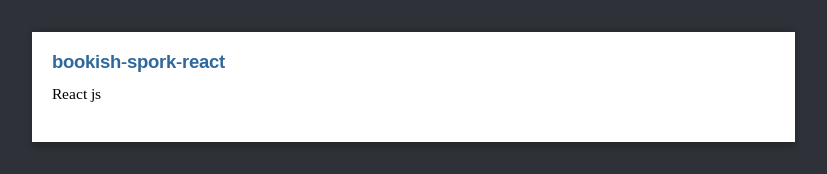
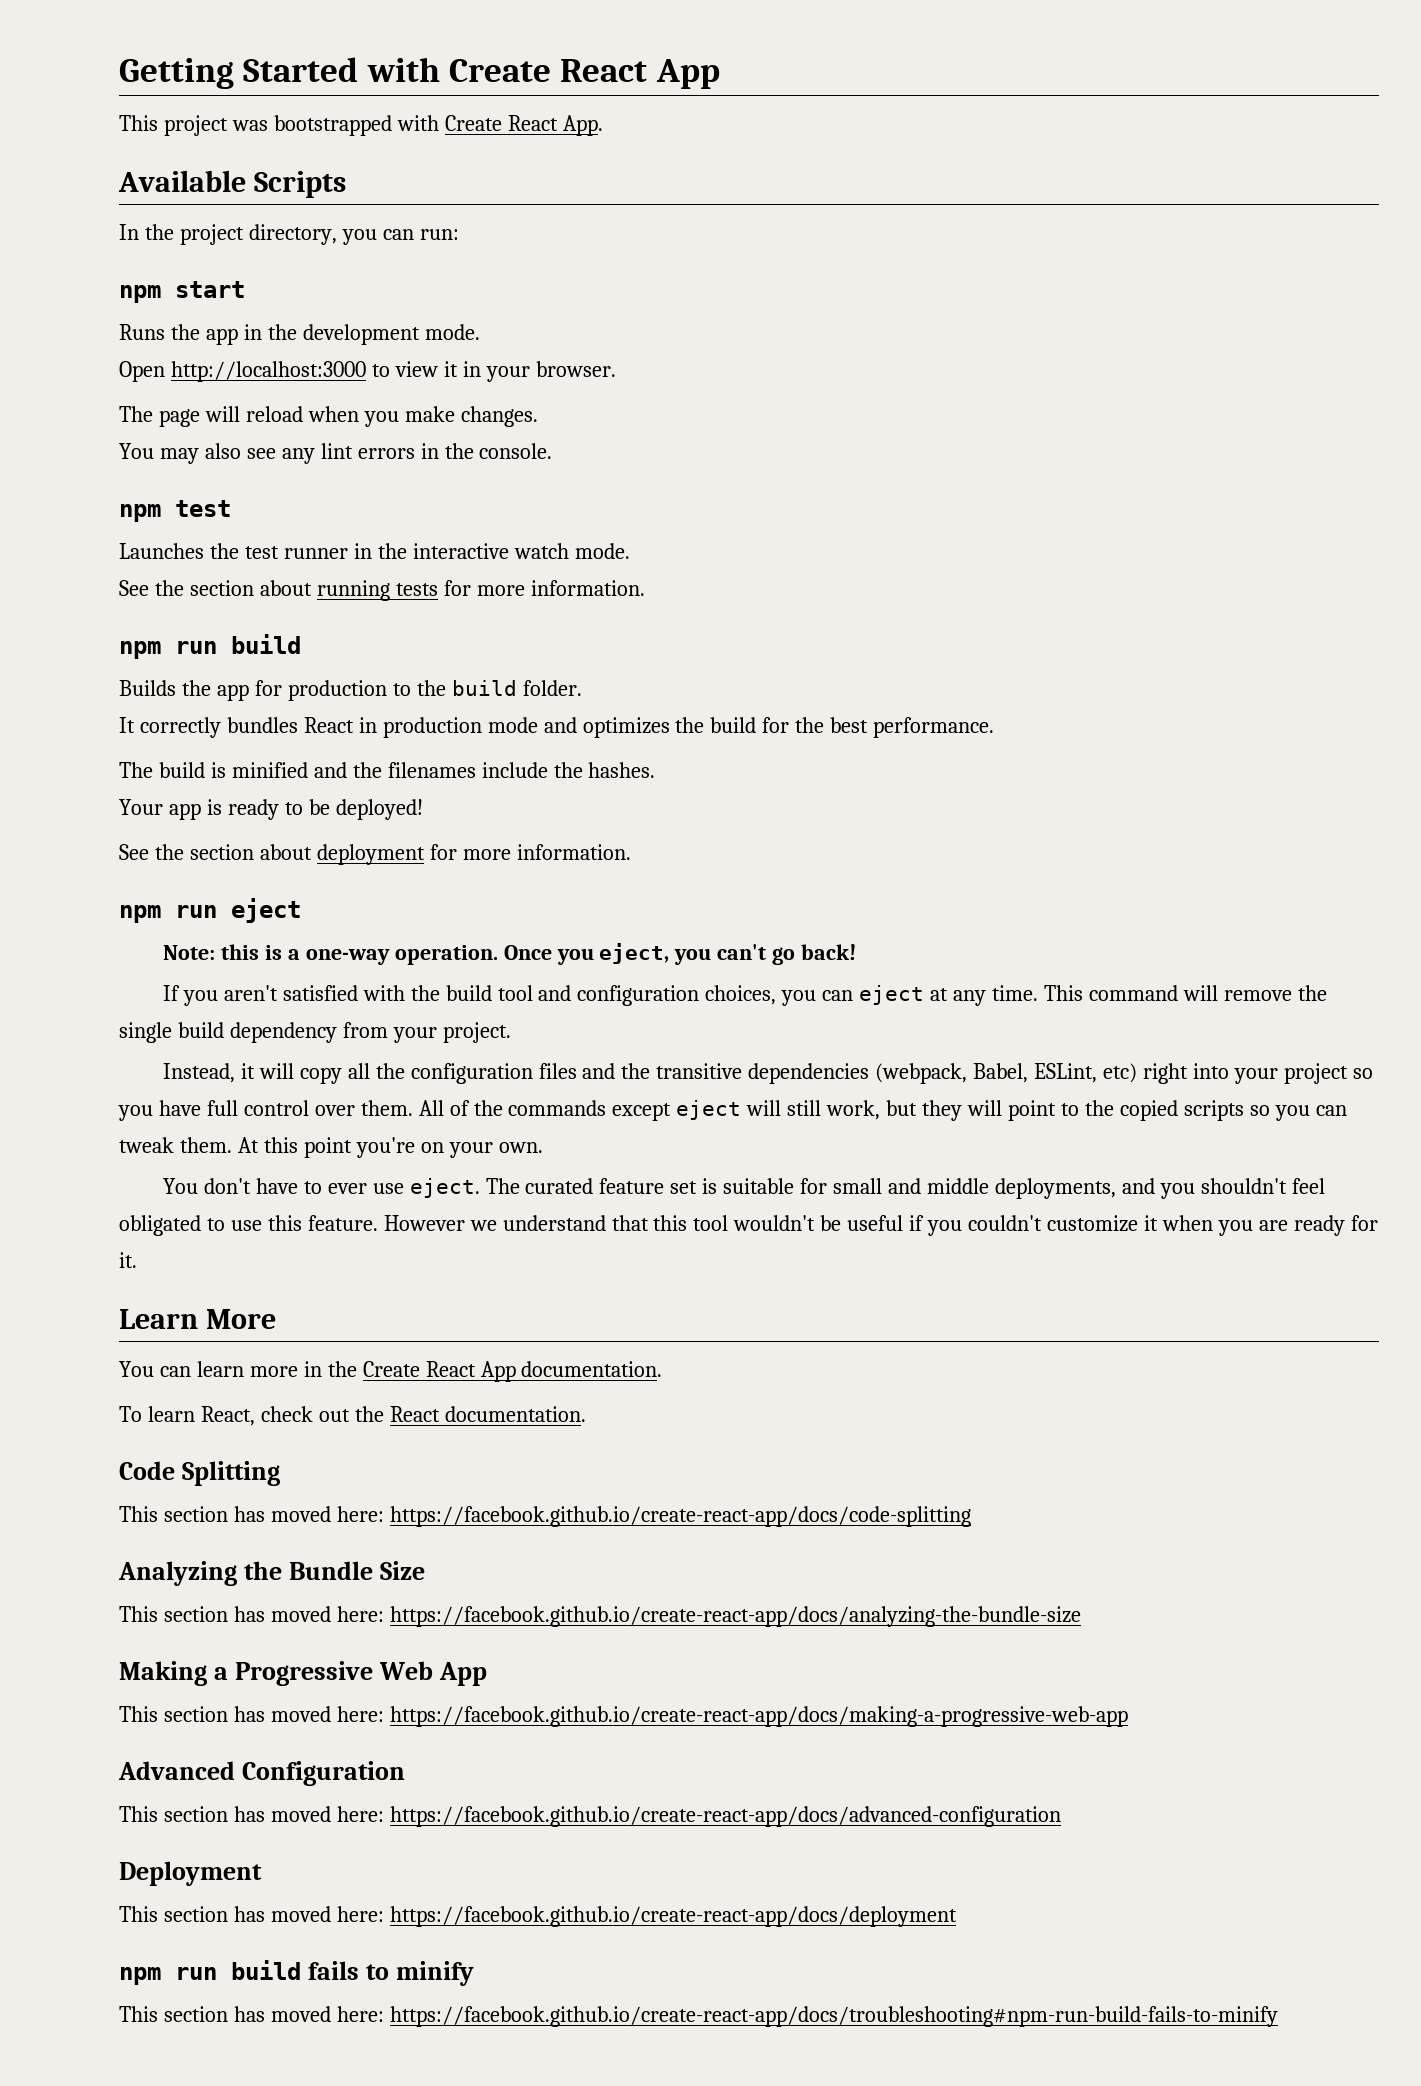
- bookish-spork-react
- React js
+ Getting Started with Create React App
+ This project was bootstrapped with Create React App.
+ Available Scripts
+ In the project directory, you can run:
+ npm start
+ Runs the app in the development mode.
+ Open http://localhost:3000 to view it in your browser.
+ The page will reload when you make changes.
+ You may also see any lint errors in the console.
+ npm test
+ Launches the test runner in the interactive watch mode.
+ See the section about running tests for more information.
+ npm run build
+ Builds the app for production to the build folder.
+ It correctly bundles React in production mode and optimizes the build for the best performance.
+ The build is minified and the filenames include the hashes.
+ Your app is ready to be deployed!
+ See the section about deployment for more information.
+ npm run eject
+ Note: this is a one-way operation. Once you eject, you can't go back!
+ If you aren't satisfied with the build tool and configuration choices, you can eject at any time. This command will remove the single build dependency from your project.
+ Instead, it will copy all the configuration files and the transitive dependencies (webpack, Babel, ESLint, etc) right into your project so you have full control over them. All of the commands except eject will still work, but they will point to the copied scripts so you can tweak them. At this point you're on your own.
+ You don't have to ever use eject. The curated feature set is suitable for small and middle deployments, and you shouldn't feel obligated to use this feature. However we understand that this tool wouldn't be useful if you couldn't customize it when you are ready for it.
+ Learn More
+ You can learn more in the Create React App documentation.
+ To learn React, check out the React documentation.
+ Code Splitting
+ This section has moved here: https://facebook.github.io/create-react-app/docs/code-splitting
+ Analyzing the Bundle Size
+ This section has moved here: https://facebook.github.io/create-react-app/docs/analyzing-the-bundle-size
+ Making a Progressive Web App
+ This section has moved here: https://facebook.github.io/create-react-app/docs/making-a-progressive-web-app
+ Advanced Configuration
+ This section has moved here: https://facebook.github.io/create-react-app/docs/advanced-configuration
+ Deployment
+ This section has moved here: https://facebook.github.io/create-react-app/docs/deployment
+ npm run build fails to minify
+ This section has moved here: https://facebook.github.io/create-react-app/docs/troubleshooting#npm-run-build-fails-to-minify

